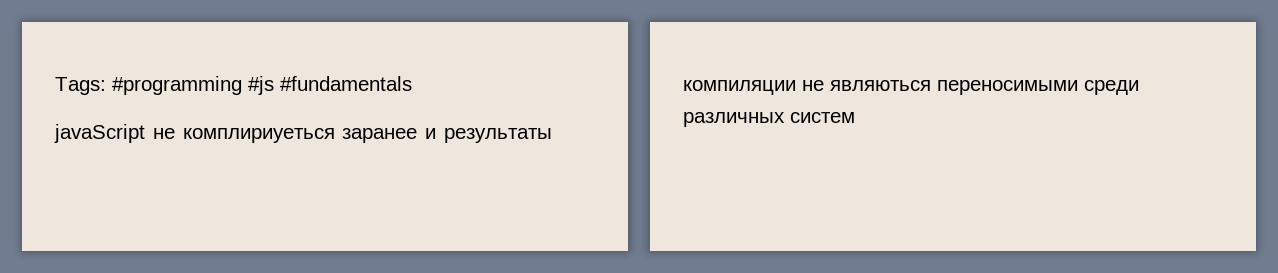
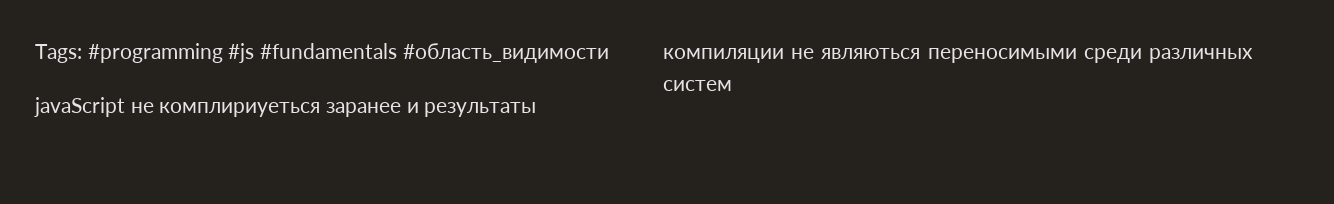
- Tags: #programming #js #fundamentals
+ Tags: #programming #js #fundamentals #область_видимости

